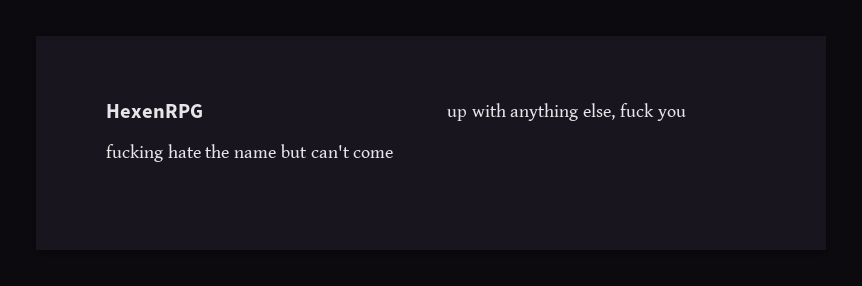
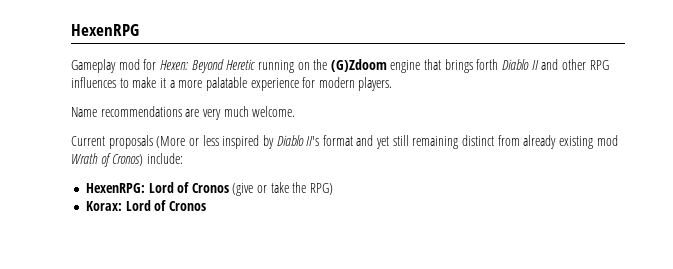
- fucking hate the name but can't come up with anything else, fuck you
+ Gameplay mod for Hexen: Beyond Heretic running on the (G)Zdoom engine that brings forth Diablo II and other RPG influences to make it a more palatable experience for modern players.
+ Name recommendations are very much welcome.
+ Current proposals (More or less inspired by Diablo II's format and yet still remaining distinct from already existing mod Wrath of Cronos) include:
+ HexenRPG: Lord of Cronos (give or take the RPG)
+ Korax: Lord of Cronos

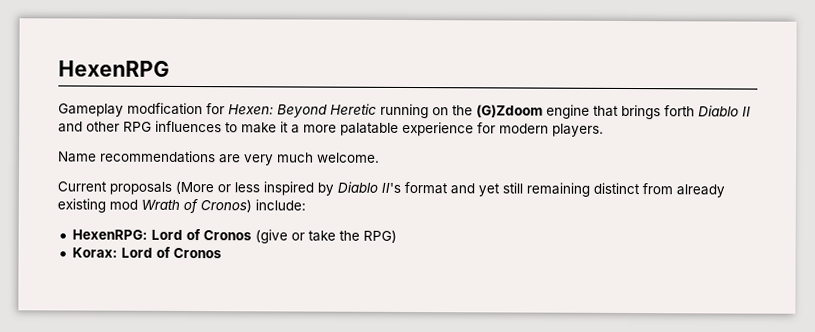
- Gameplay mod for Hexen: Beyond Heretic running on the (G)Zdoom engine that brings forth Diablo II and other RPG influences to make it a more palatable experience for modern players.
+ Gameplay modfication for Hexen: Beyond Heretic running on the (G)Zdoom engine that brings forth Diablo II and other RPG influences to make it a more palatable experience for modern players.

